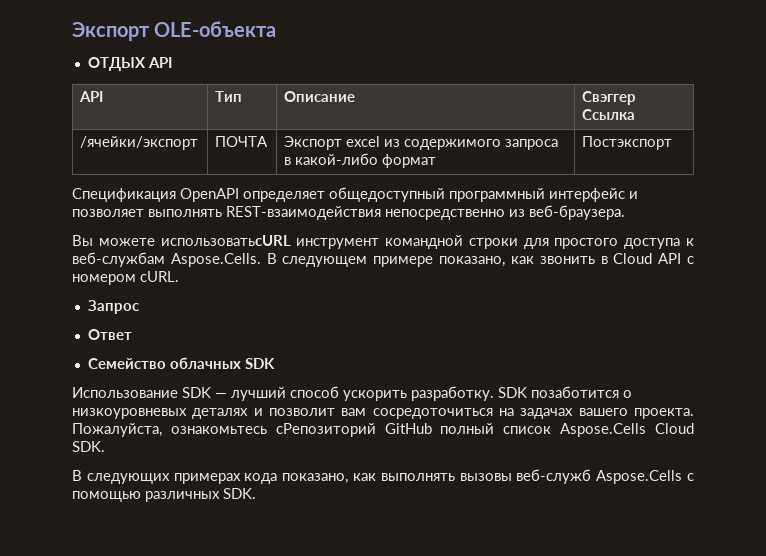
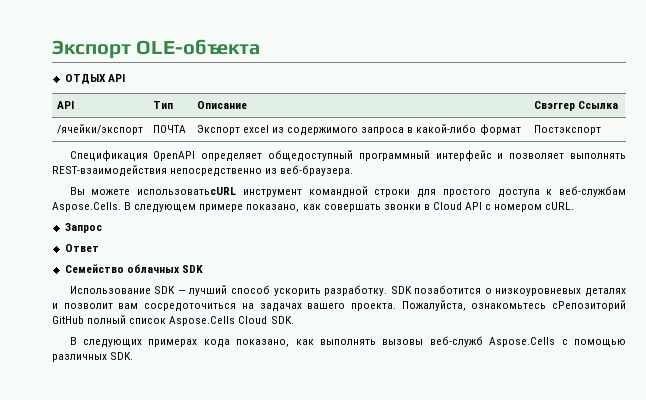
- Вы можете использоватьcURL инструмент командной строки для простого доступа к веб-службам Aspose.Cells. В следующем примере показано, как звонить в Cloud API с номером cURL.
+ Вы можете использоватьcURL инструмент командной строки для простого доступа к веб-службам Aspose.Cells. В следующем примере показано, как совершать звонки в Cloud API с номером cURL.

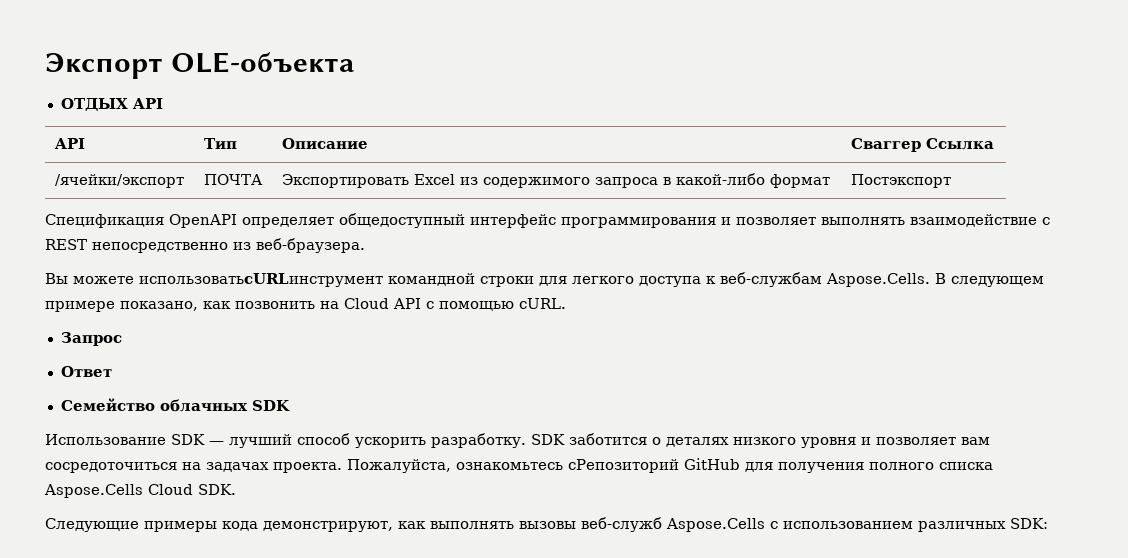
- API | Тип | Описание | Свэггер Ссылка
+ API | Тип | Описание | Сваггер Ссылка
- /ячейки/экспорт | ПОЧТА | Экспорт excel из содержимого запроса в какой-либо формат | Постэкспорт
+ /ячейки/экспорт | ПОЧТА | Экспортировать Excel из содержимого запроса в какой-либо формат | Постэкспорт
- Спецификация OpenAPI определяет общедоступный программный интерфейс и позволяет выполнять REST-взаимодействия непосредственно из веб-браузера.
+ Спецификация OpenAPI определяет общедоступный интерфейс программирования и позволяет выполнять взаимодействие с REST непосредственно из веб-браузера.
- Вы можете использоватьcURL инструмент командной строки для простого доступа к веб-службам Aspose.Cells. В следующем примере показано, как совершать звонки в Cloud API с номером cURL.
+ Вы можете использоватьcURLинструмент командной строки для легкого доступа к веб-службам Aspose.Cells. В следующем примере показано, как позвонить на Cloud API с помощью cURL.
- SDK позаботится о низкоуровневых деталях и позволит вам сосредоточиться на задачах вашего проекта.
+ SDK заботится о деталях низкого уровня и позволяет вам сосредоточиться на задачах проекта.
- Пожалуйста, ознакомьтесь сРепозиторий GitHub полный список Aspose.Cells Cloud SDK.
+ Пожалуйста, ознакомьтесь сРепозиторий GitHub для получения полного списка Aspose.Cells Cloud SDK.
- В следующих примерах кода показано, как выполнять вызовы веб-служб Aspose.Cells с помощью различных SDK.
+ Следующие примеры кода демонстрируют, как выполнять вызовы веб-служб Aspose.Cells с использованием различных SDK:

